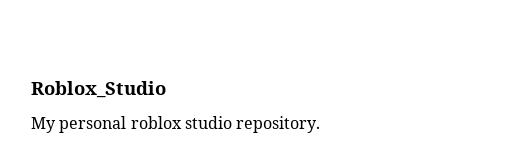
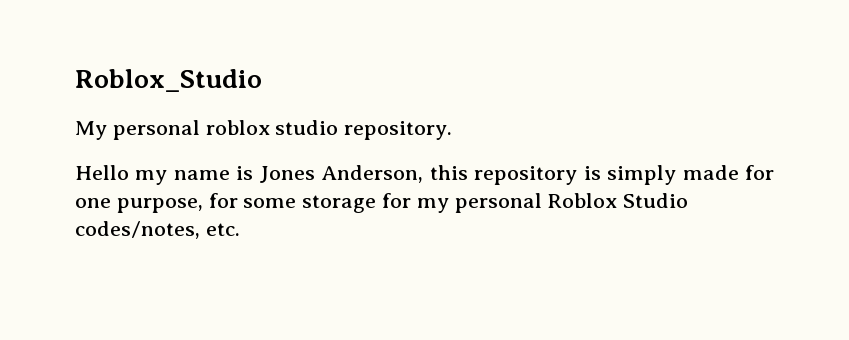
+ Hello my name is Jones Anderson, this repository is simply made for one purpose, for some storage for my personal Roblox Studio codes/notes, etc.

